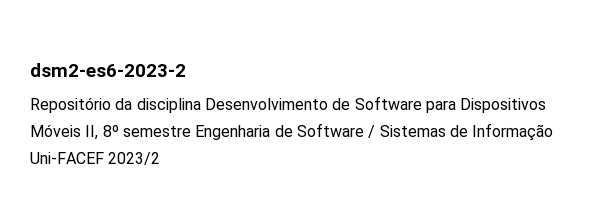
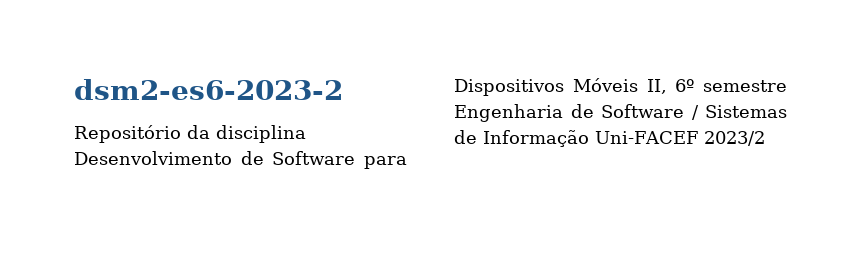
- Repositório da disciplina Desenvolvimento de Software para Dispositivos Móveis II, 8º semestre Engenharia de Software / Sistemas de Informação Uni-FACEF 2023/2
+ Repositório da disciplina Desenvolvimento de Software para Dispositivos Móveis II, 6º semestre Engenharia de Software / Sistemas de Informação Uni-FACEF 2023/2

